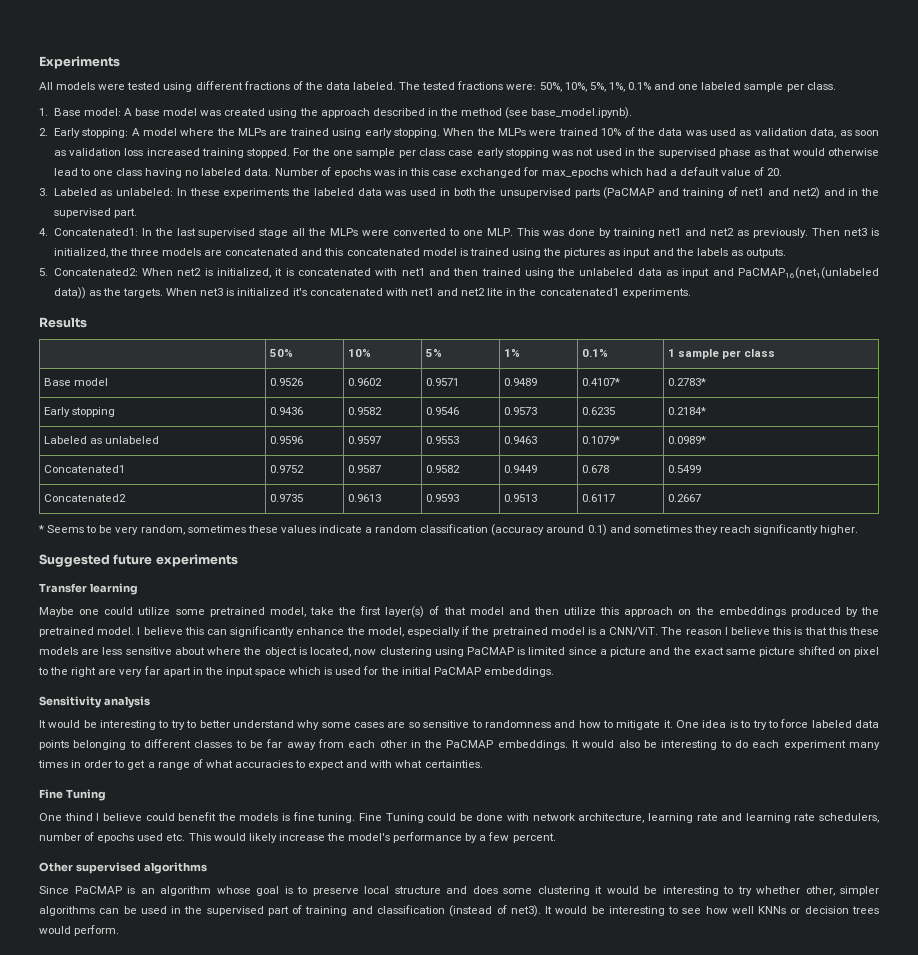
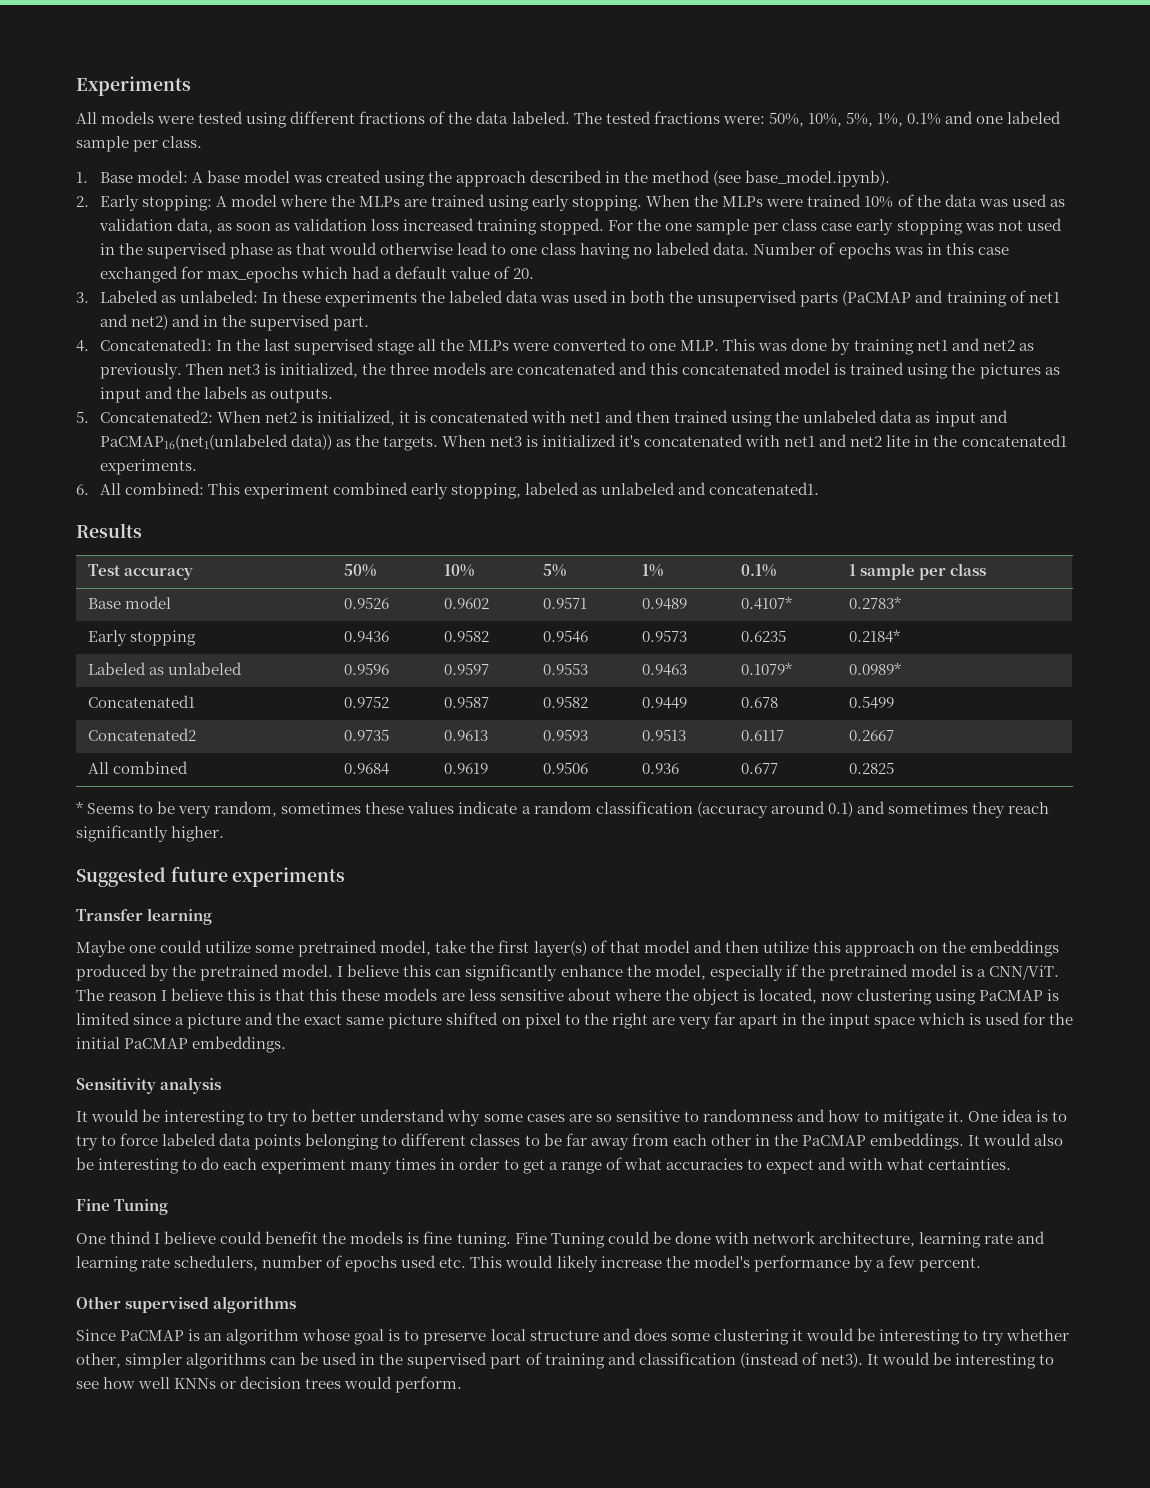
+ 6. All combined: This experiment combined early stopping, labeled as unlabeled and concatenated1.
- | 50% | 10% | 5% | 1% | 0.1% | 1 sample per class
+ Test accuracy | 50% | 10% | 5% | 1% | 0.1% | 1 sample per class
+ All combined | 0.9684 | 0.9619 | 0.9506 | 0.936 | 0.677 | 0.2825

